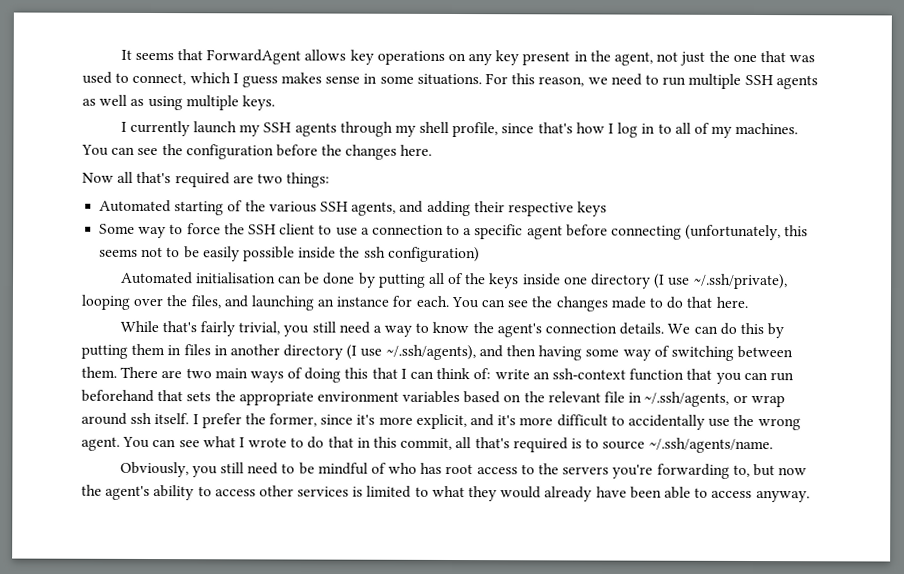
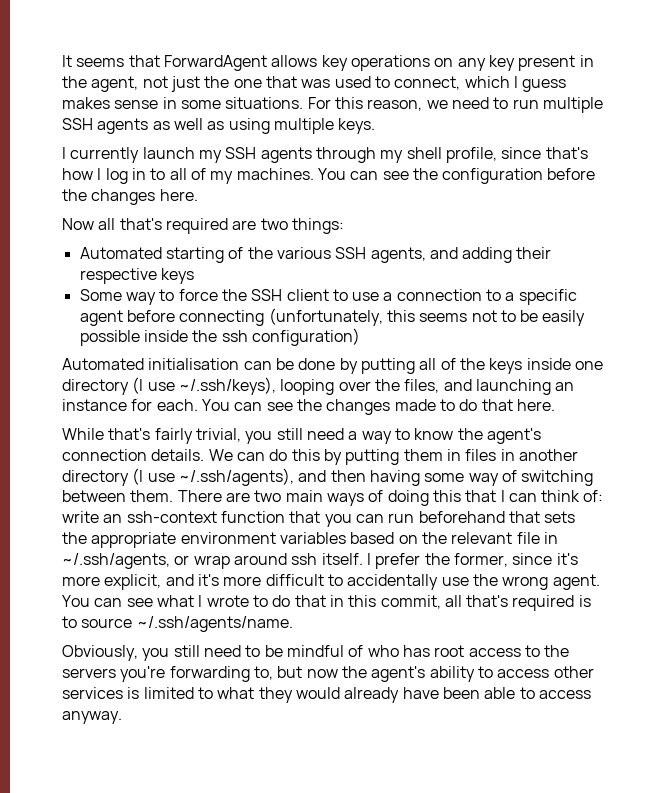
- Automated initialisation can be done by putting all of the keys inside one directory (I use ~/.ssh/private), looping over the files, and launching an instance for each.
+ Automated initialisation can be done by putting all of the keys inside one directory (I use ~/.ssh/keys), looping over the files, and launching an instance for each.

